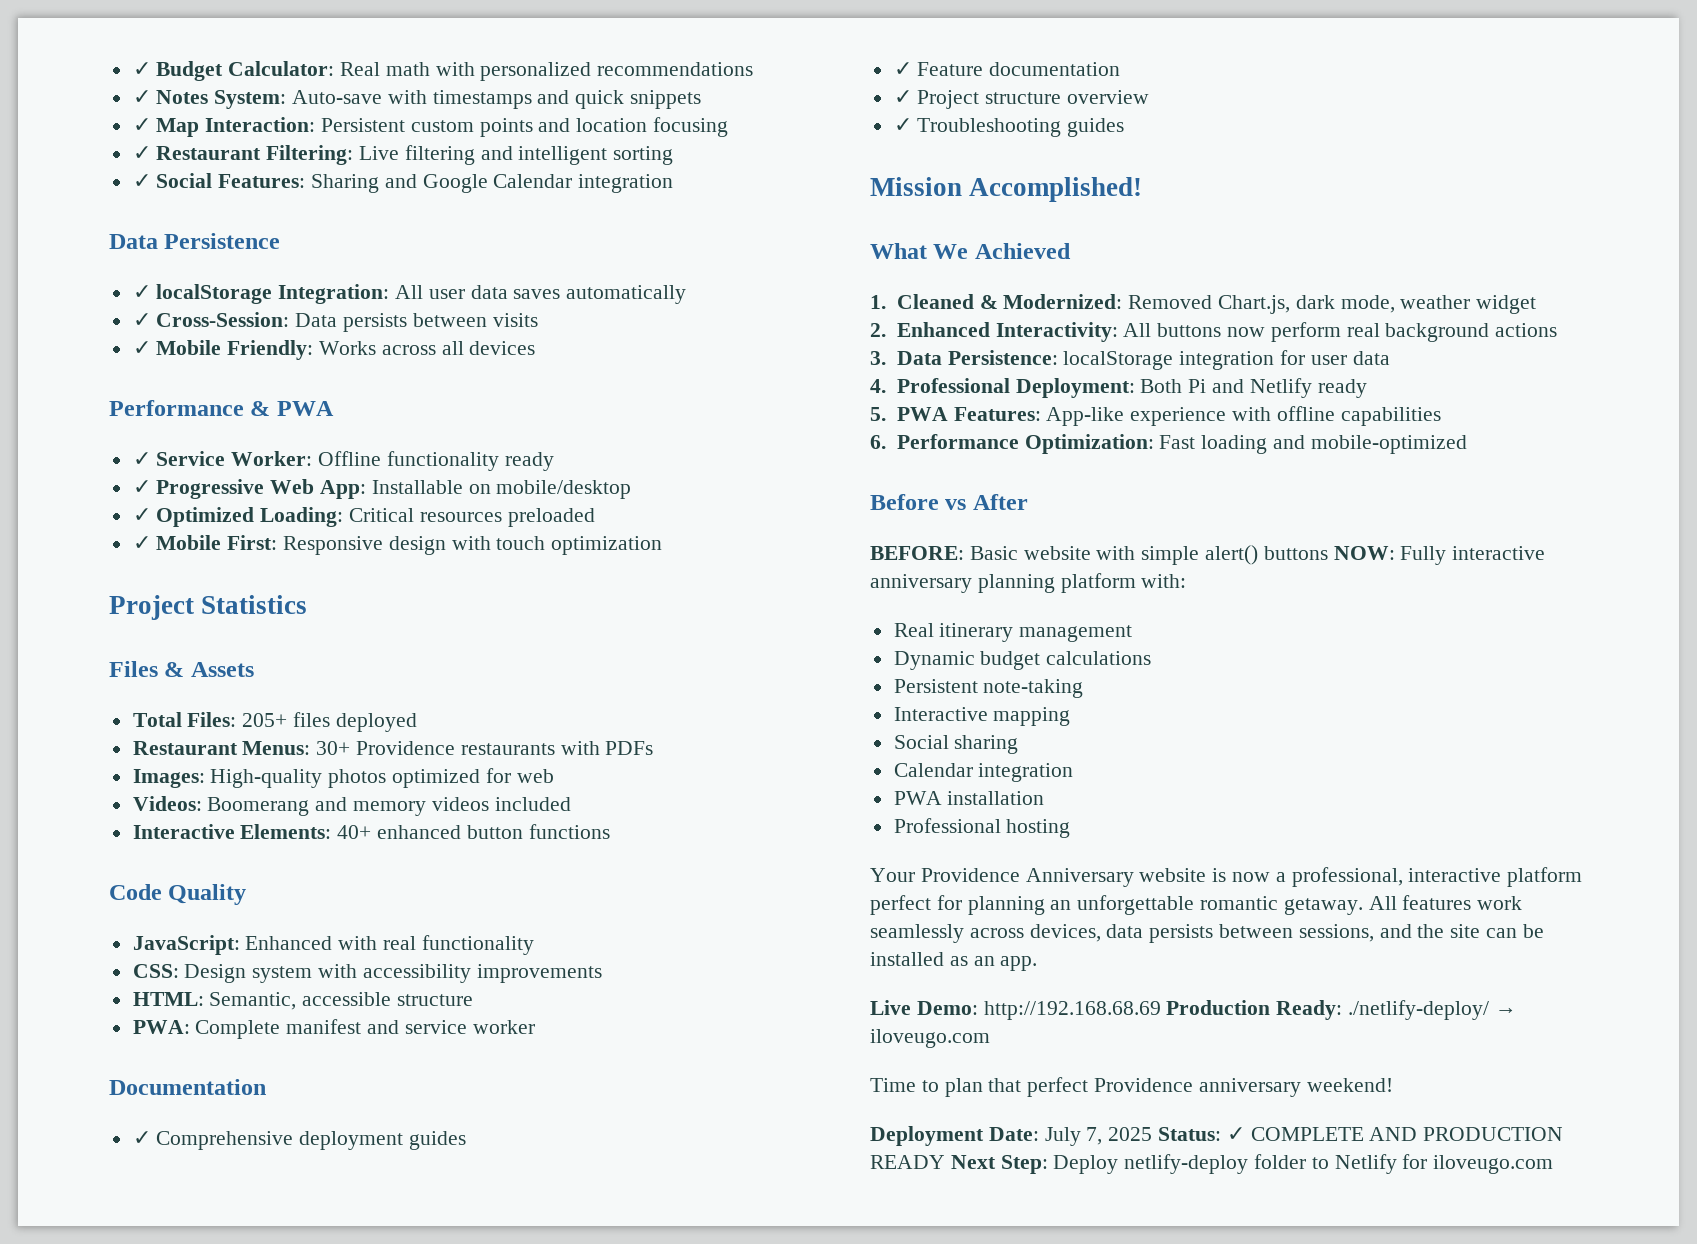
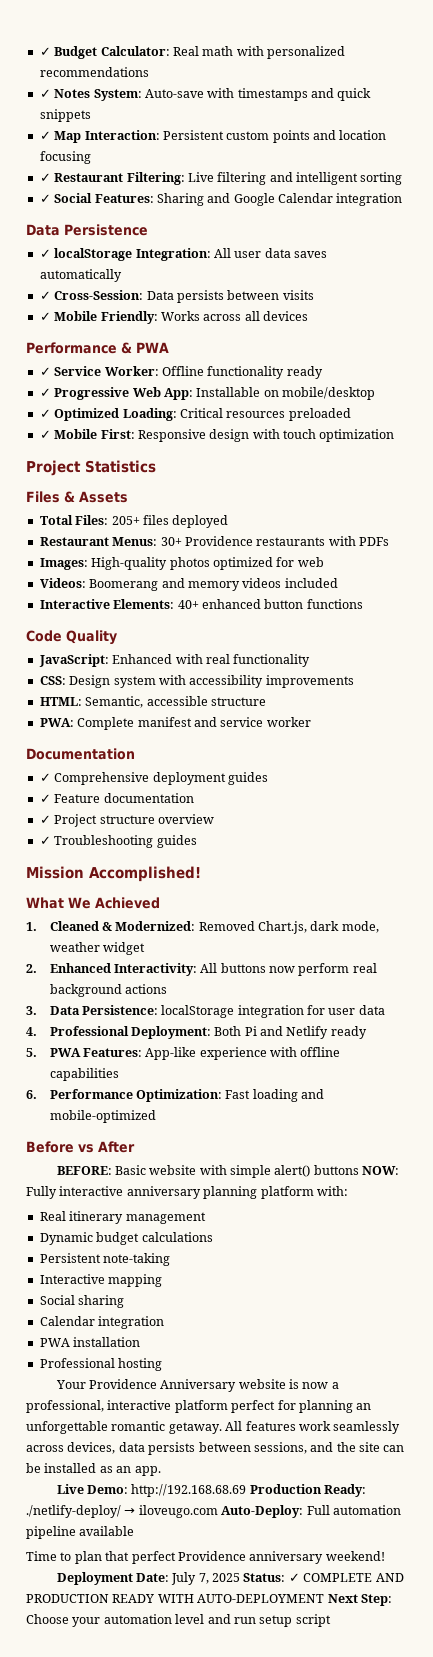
- Live Demo: http://192.168.68.69 Production Ready: ./netlify-deploy/ → iloveugo.com
+ Live Demo: http://192.168.68.69 Production Ready: ./netlify-deploy/ → iloveugo.com Auto-Deploy: Full automation pipeline available
- Deployment Date: July 7, 2025 Status: ✓ COMPLETE AND PRODUCTION READY Next Step: Deploy netlify-deploy folder to Netlify for iloveugo.com
+ Deployment Date: July 7, 2025 Status: ✓ COMPLETE AND PRODUCTION READY WITH AUTO-DEPLOYMENT Next Step: Choose your automation level and run setup script

